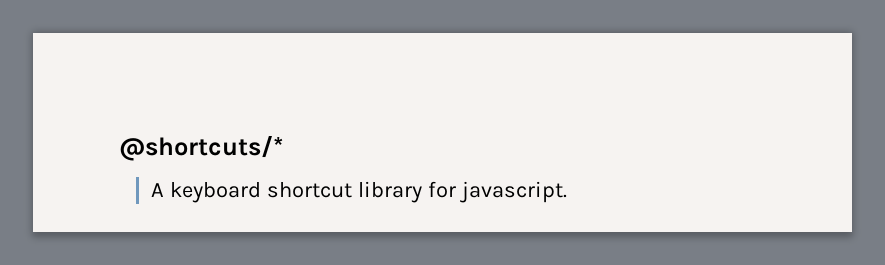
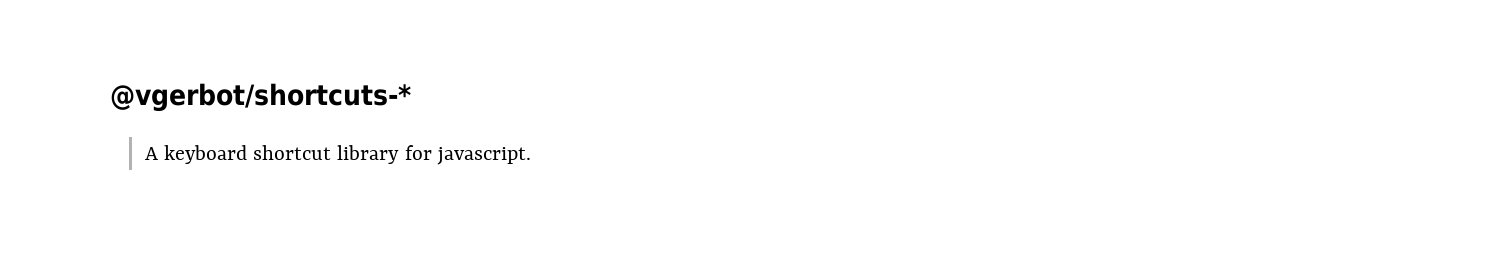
- @shortcuts/*
+ @vgerbot/shortcuts-*

